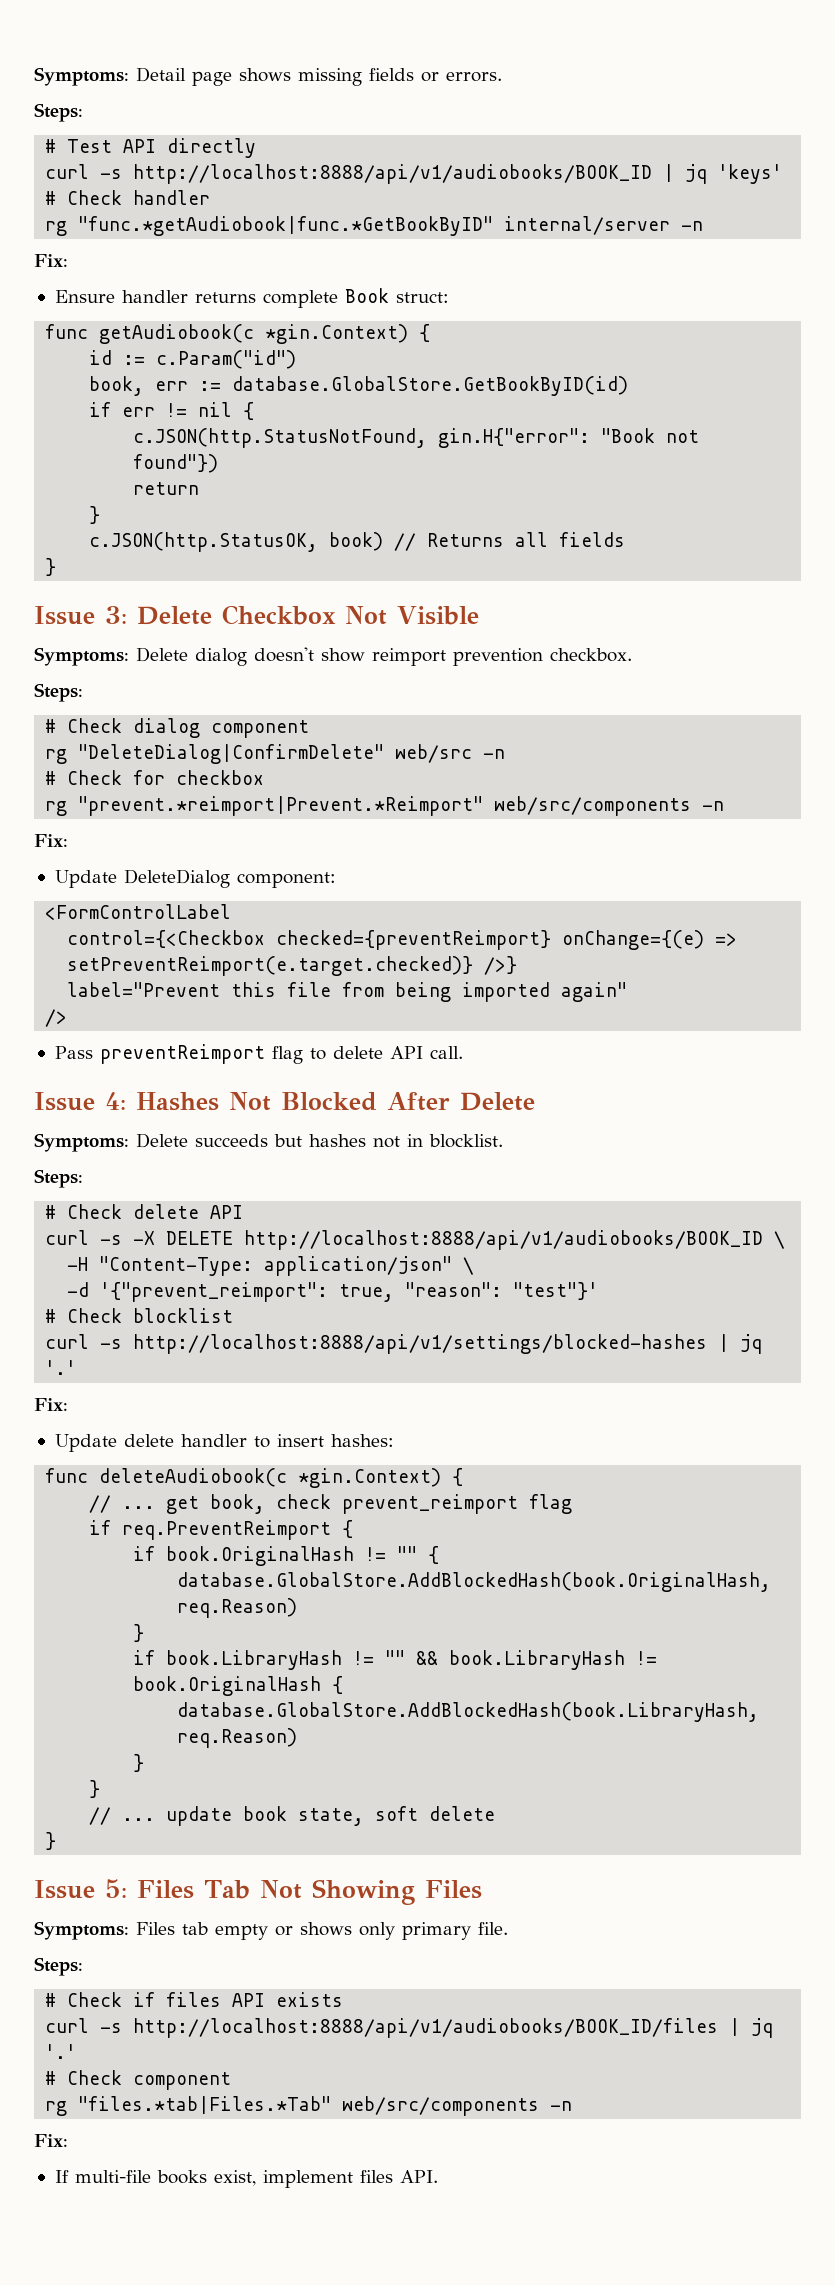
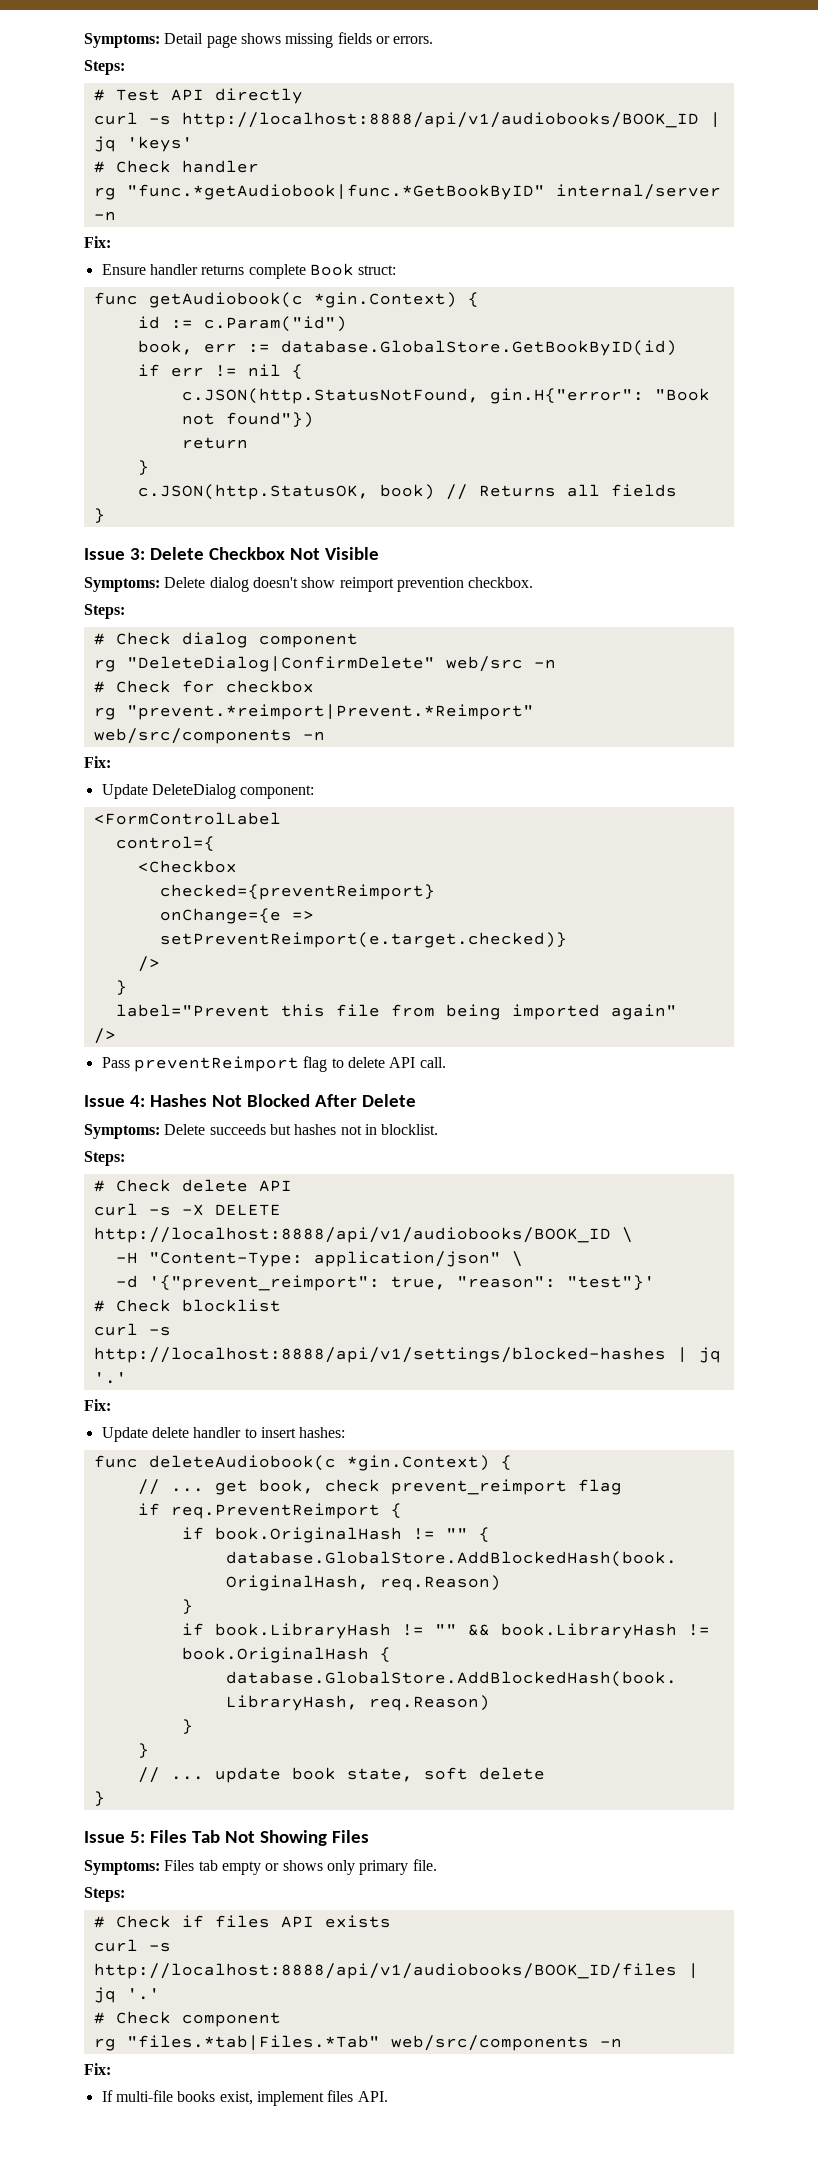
- control={<Checkbox checked={preventReimport} onChange={(e) => setPreventReimport(e.target.checked)} />}
+ control={
+ <Checkbox
+ checked={preventReimport}
+ onChange={e => setPreventReimport(e.target.checked)}
+ />
+ }

